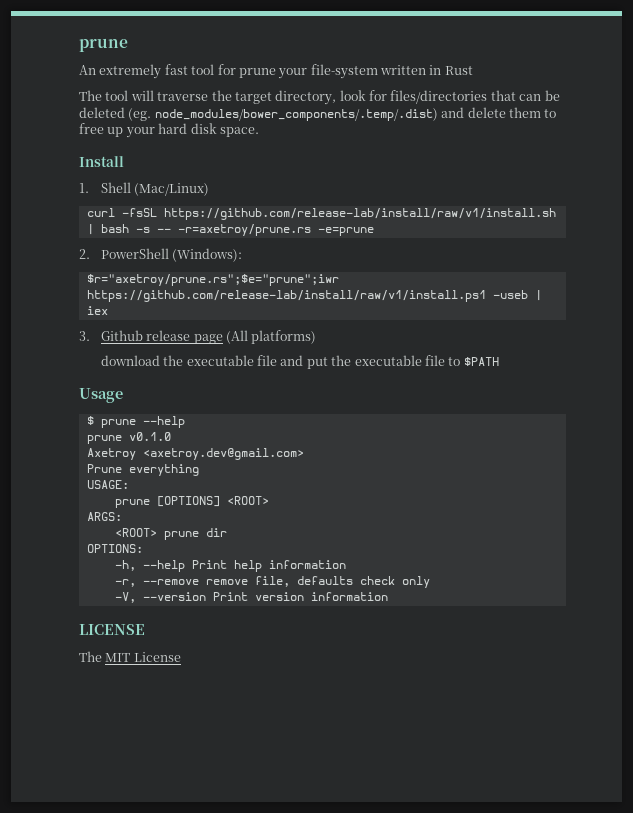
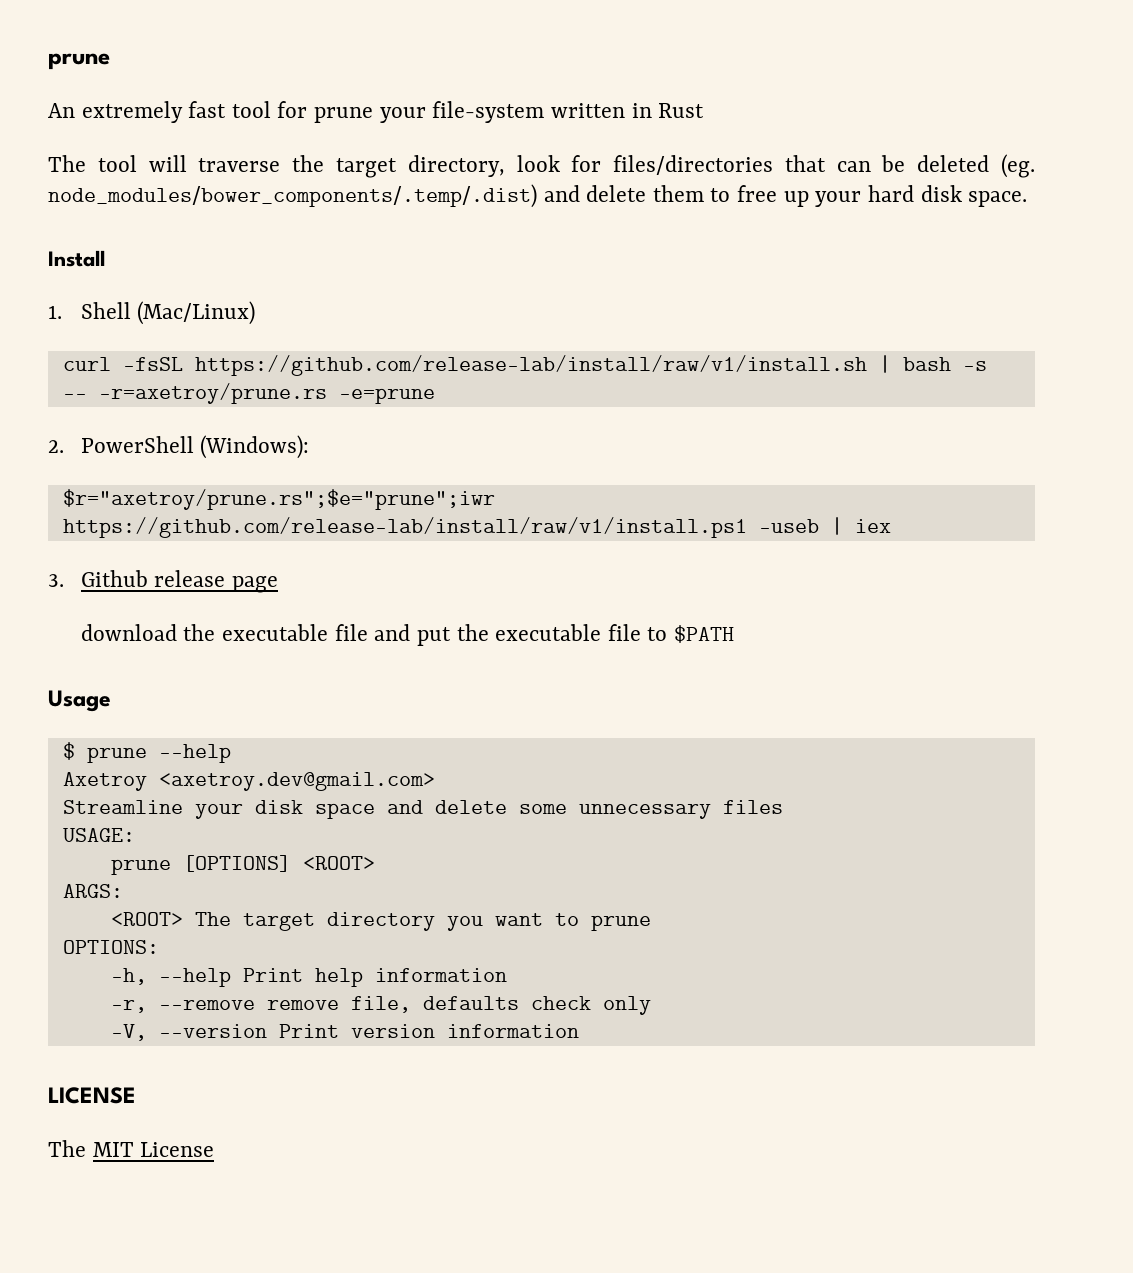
- 3. Github release page (All platforms)
+ 3. Github release page
- prune v0.1.0
- Prune everything
+ Streamline your disk space and delete some unnecessary files
- <ROOT> prune dir
+ <ROOT> The target directory you want to prune

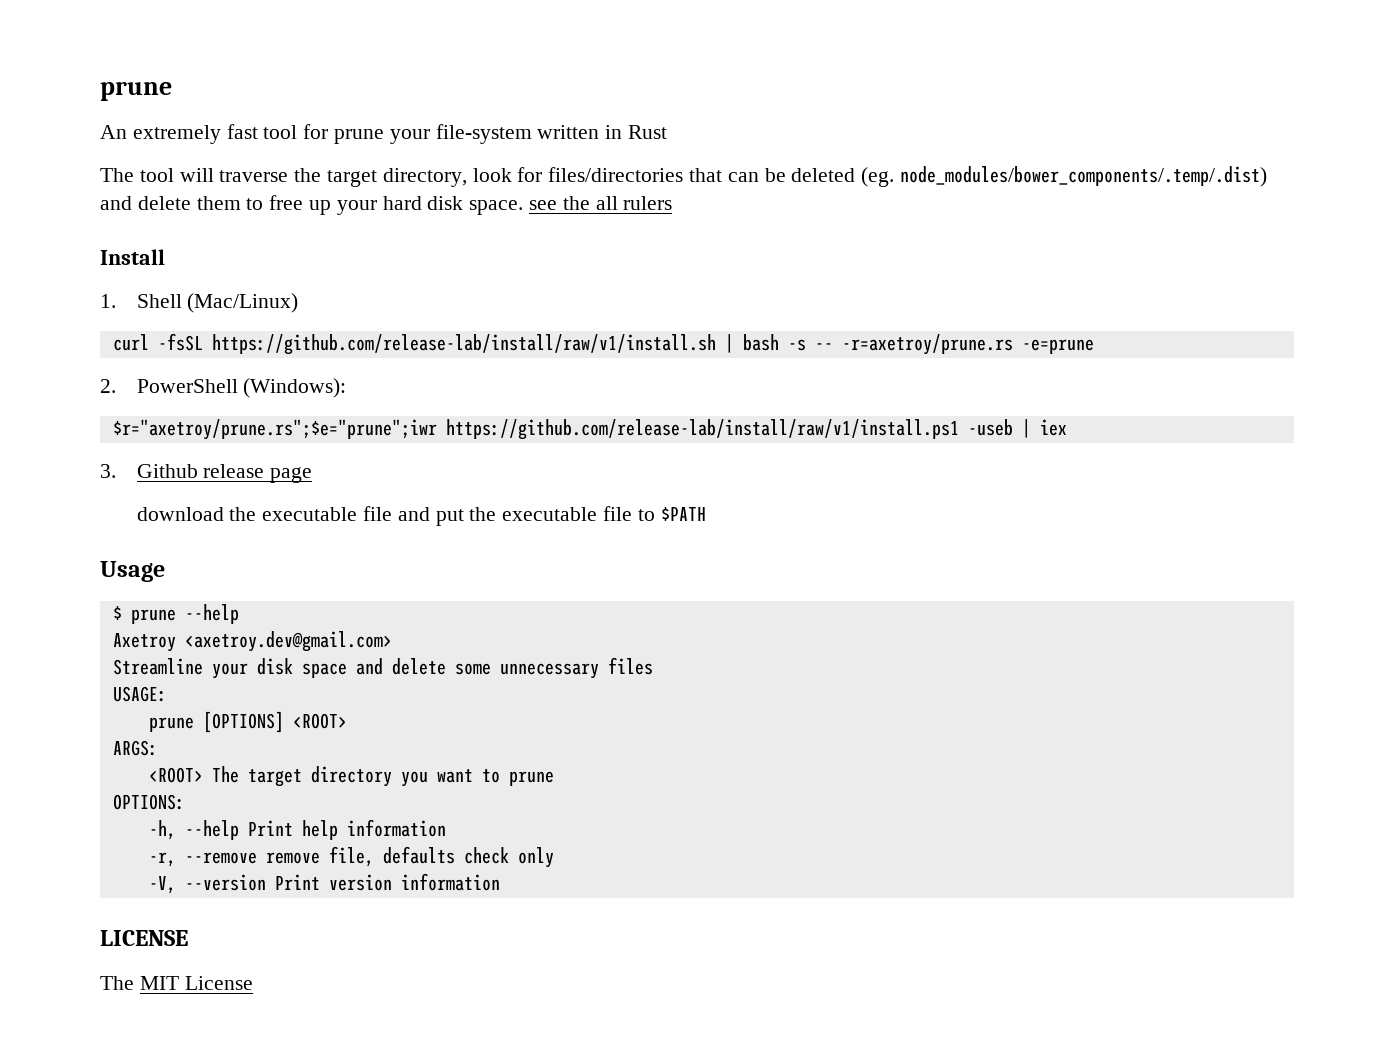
- The tool will traverse the target directory, look for files/directories that can be deleted (eg. node_modules/bower_components/.temp/.dist) and delete them to free up your hard disk space.
+ The tool will traverse the target directory, look for files/directories that can be deleted (eg. node_modules/bower_components/.temp/.dist) and delete them to free up your hard disk space. see the all rulers

